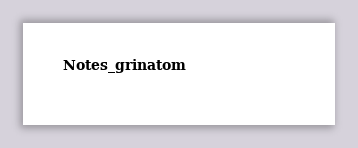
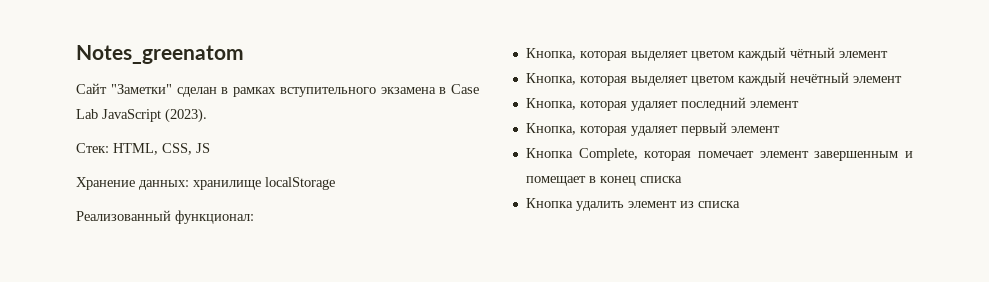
- Notes_grinatom
+ Notes_greenatom
+ Сайт "Заметки" сделан в рамках вступительного экзамена в Case Lab JavaScript (2023).
+ Стек: HTML, CSS, JS
+ Хранение данных: хранилище localStorage
+ Реализованный функционал:
+ Кнопка, которая выделяет цветом каждый чётный элемент
+ Кнопка, которая выделяет цветом каждый нечётный элемент
+ Кнопка, которая удаляет последний элемент
+ Кнопка, которая удаляет первый элемент
+ Кнопка Complete, которая помечает элемент завершенным и помещает в конец списка
+ Кнопка удалить элемент из списка

